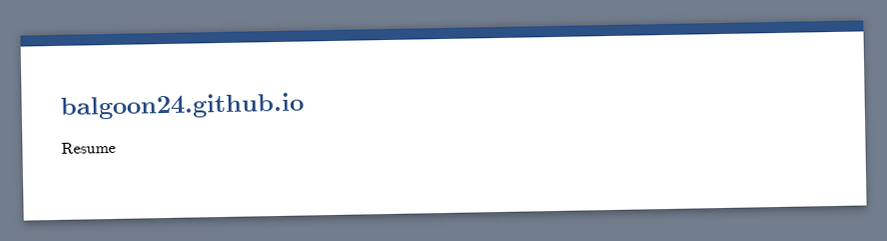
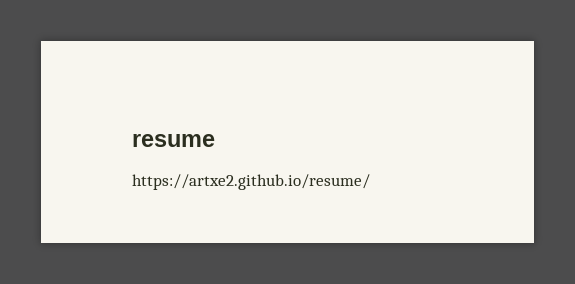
- balgoon24.github.io
- Resume
+ resume
+ https://artxe2.github.io/resume/

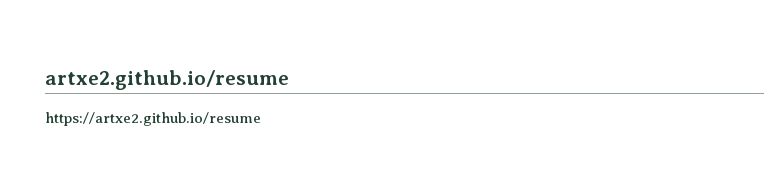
- resume
- https://artxe2.github.io/resume/
+ artxe2.github.io/resume
+ https://artxe2.github.io/resume

